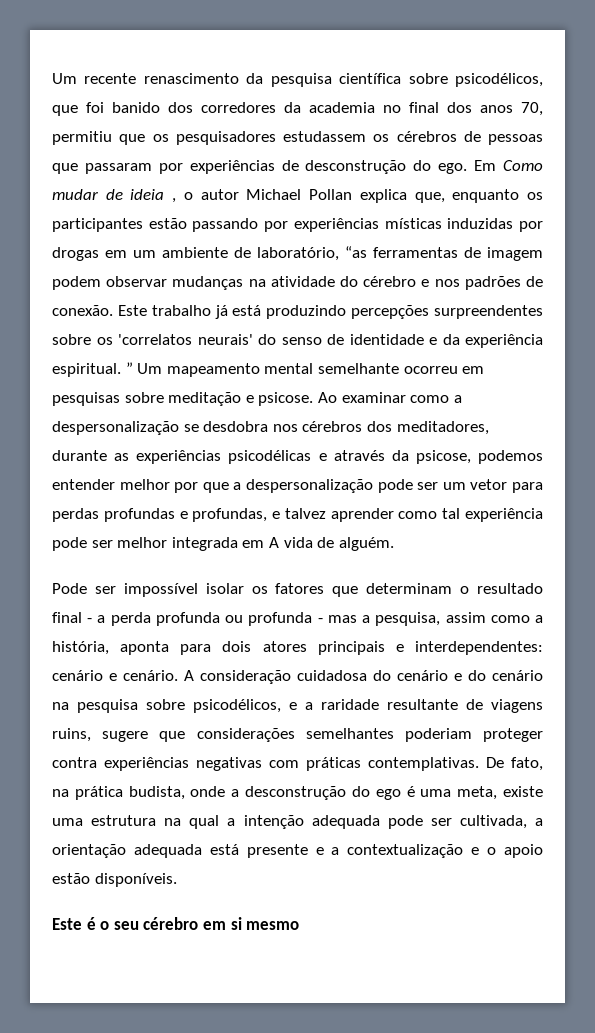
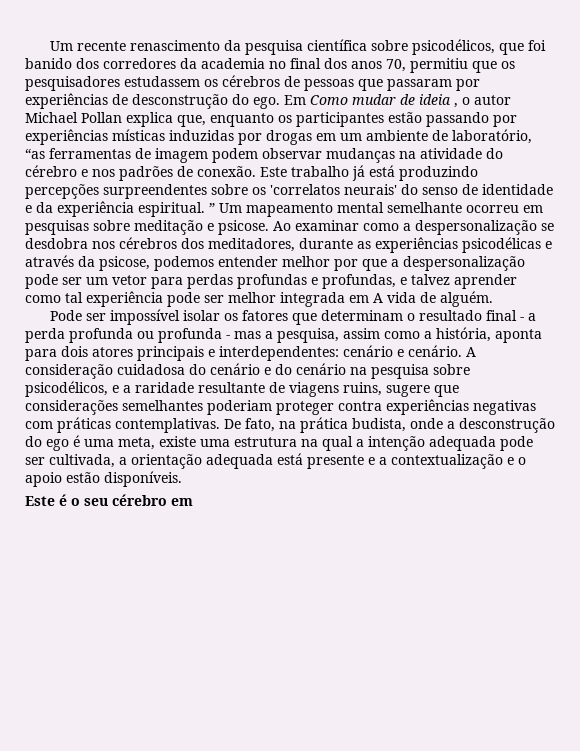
- Este é o seu cérebro em si mesmo
+ Este é o seu cérebro em

